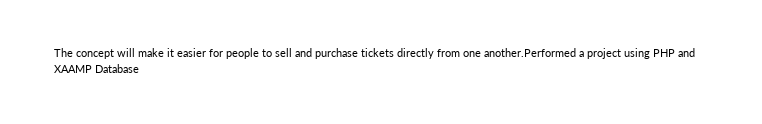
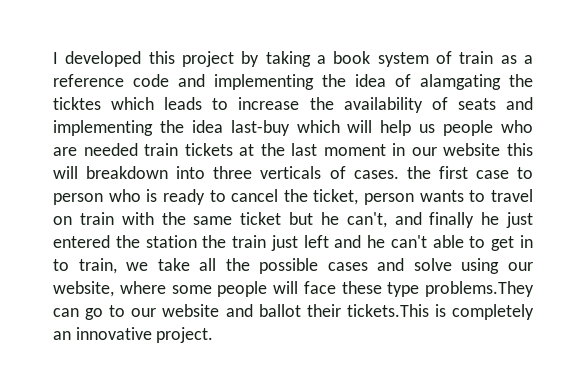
- The concept will make it easier for people to sell and purchase tickets directly from one another.Performed a project using PHP and XAAMP Database
+ I developed this project by taking a book system of train as a reference code and implementing the idea of alamgating the ticktes which leads to increase the availability of seats and implementing the idea last-buy which will help us people who are needed train tickets at the last moment in our website this will breakdown into three verticals of cases. the first case to person who is ready to cancel the ticket, person wants to travel on train with the same ticket but he can't, and finally he just entered the station the train just left and he can't able to get in to train, we take all the possible cases and solve using our website, where some people will face these type problems.They can go to our website and ballot their tickets.This is completely an innovative project.

